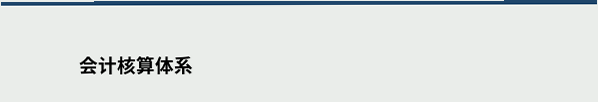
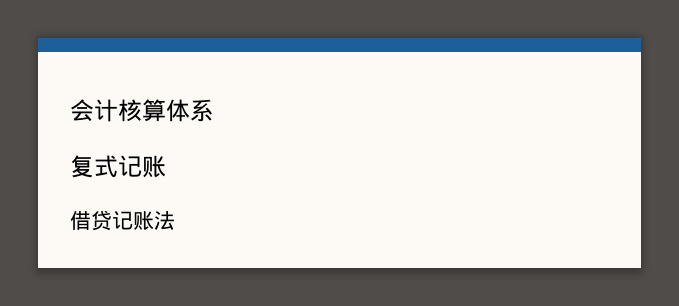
+ 复式记账
+ 借贷记账法

